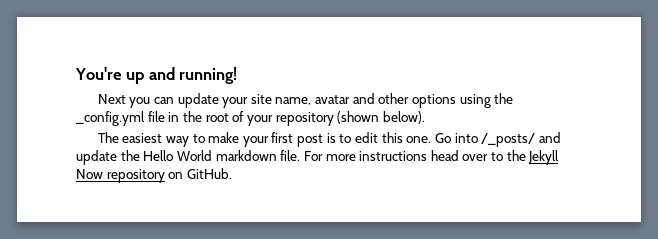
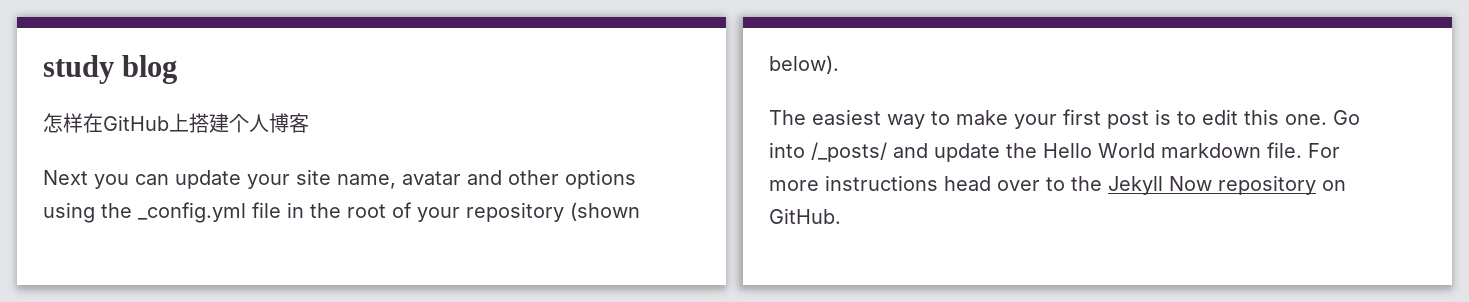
- You're up and running!
+ study blog
+ 怎样在GitHub上搭建个人博客

